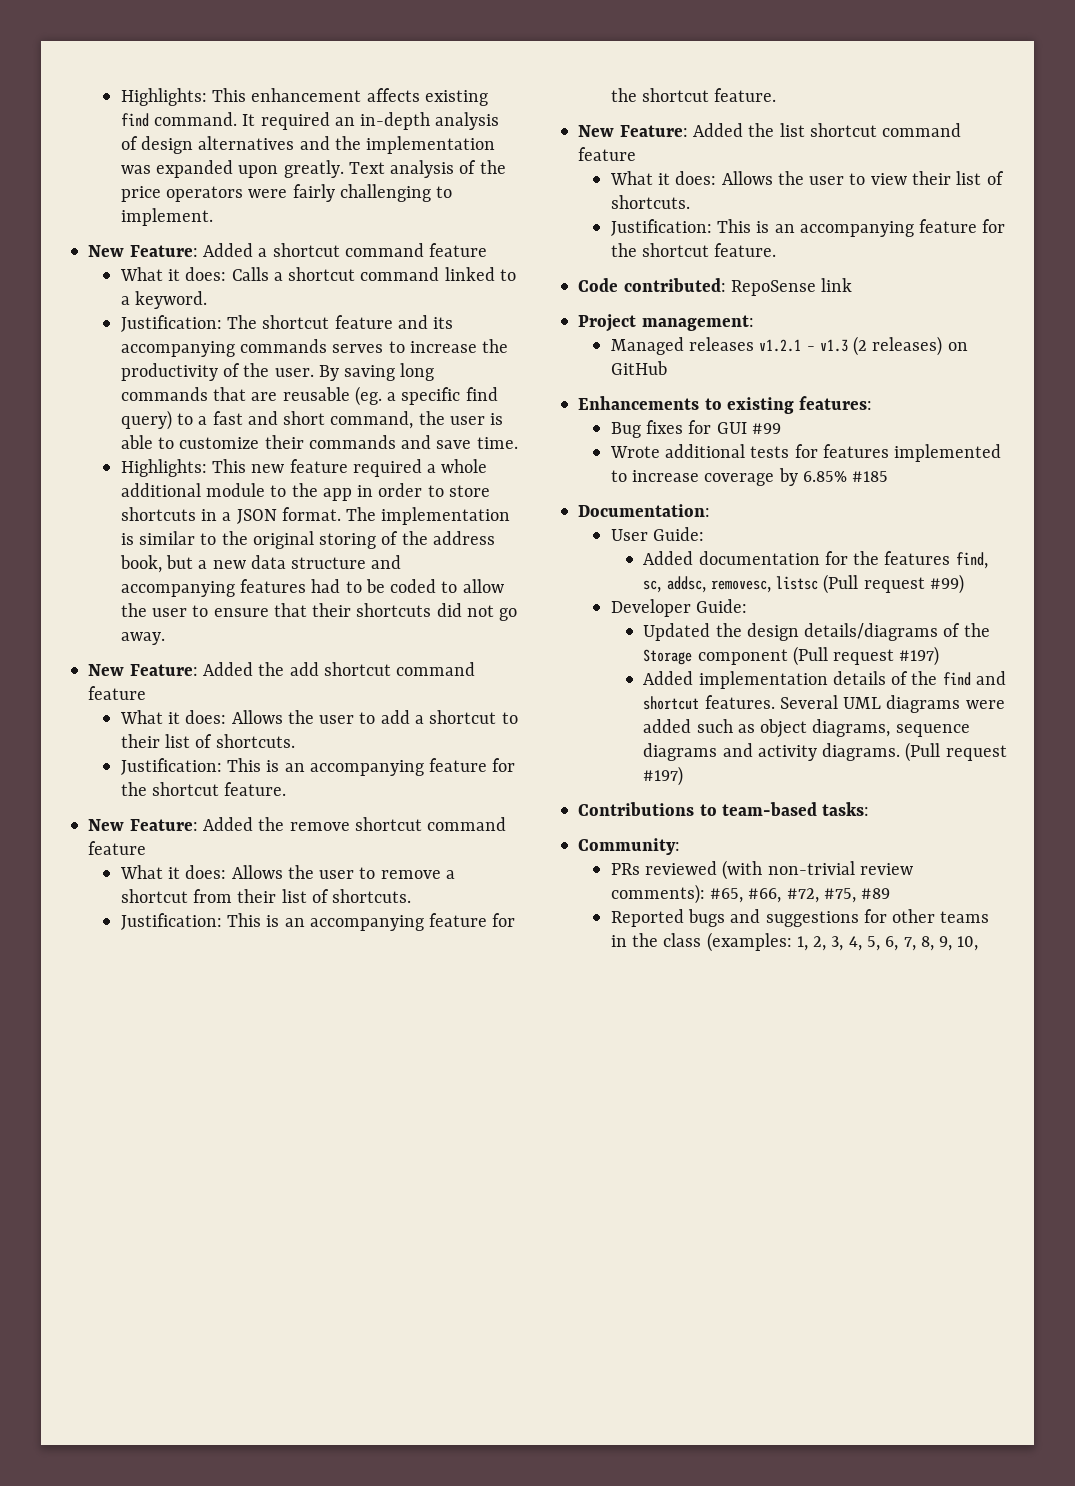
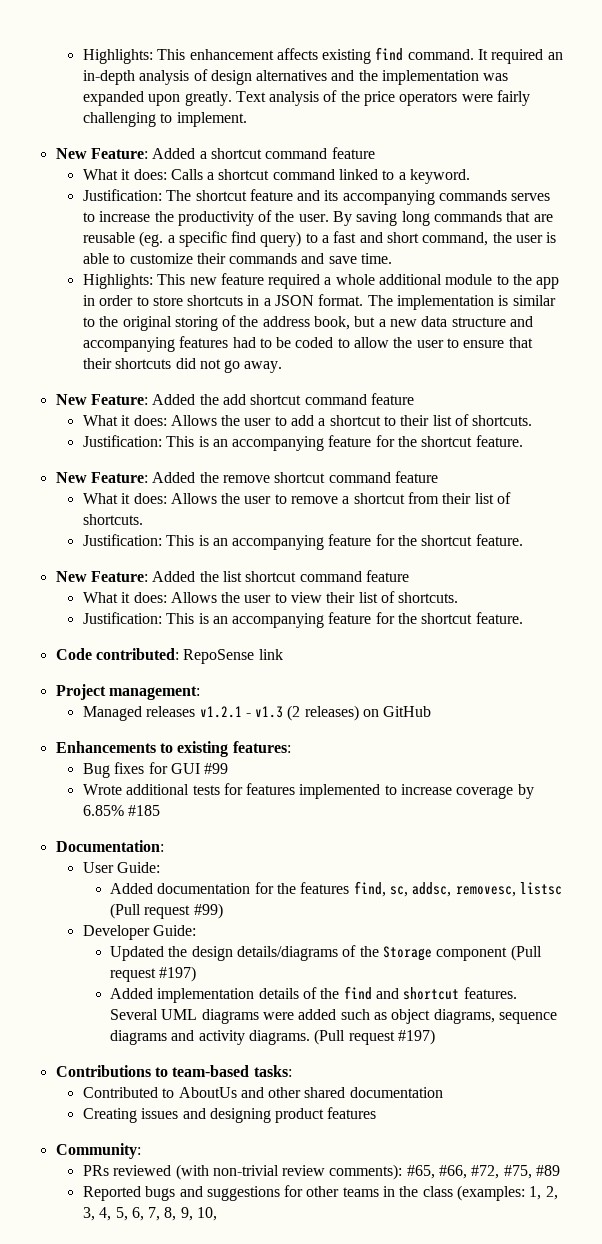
+ Contributed to AboutUs and other shared documentation
+ Creating issues and designing product features

